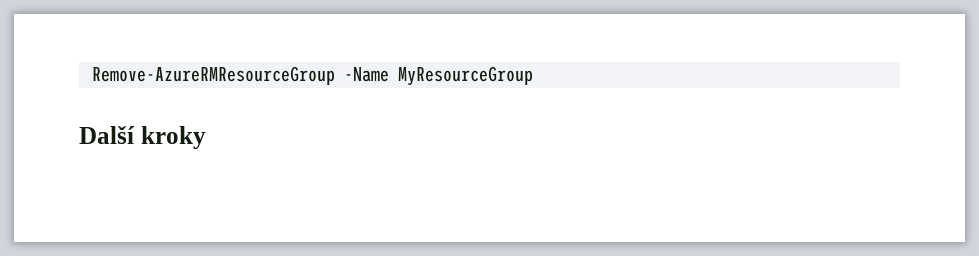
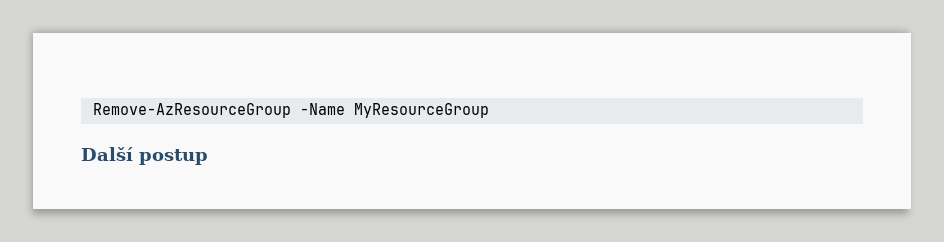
- Remove-AzureRMResourceGroup -Name MyResourceGroup
+ Remove-AzResourceGroup -Name MyResourceGroup
- Další kroky
+ Další postup

